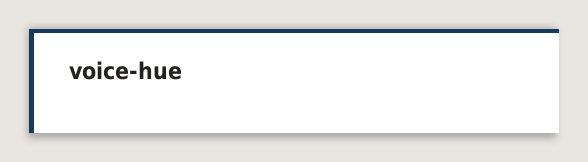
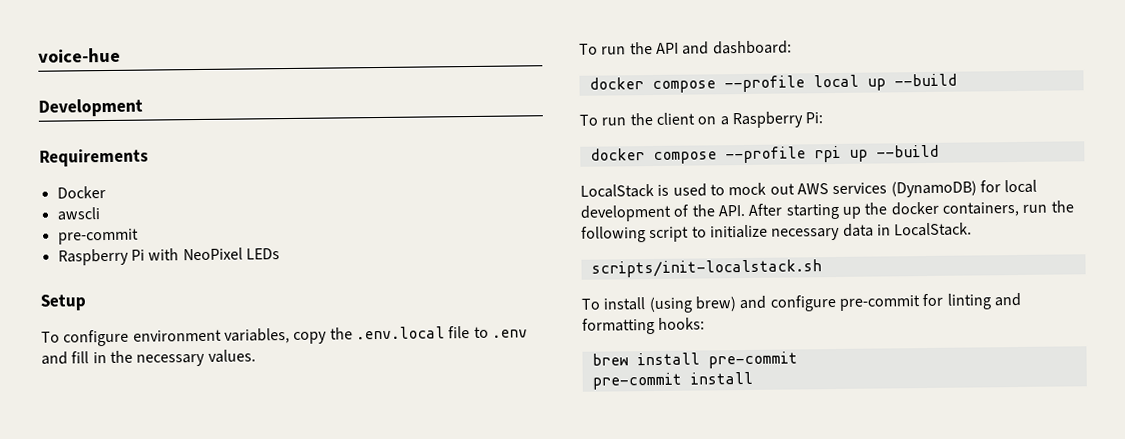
+ Development
+ Requirements
+ Docker
+ awscli
+ pre-commit
+ Raspberry Pi with NeoPixel LEDs
+ Setup
+ To configure environment variables, copy the .env.local file to .env and fill in the necessary values.
+ To run the API and dashboard:
+ docker compose --profile local up --build
+ To run the client on a Raspberry Pi:
+ docker compose --profile rpi up --build
+ LocalStack is used to mock out AWS services (DynamoDB) for local development of the API. After starting up the docker containers, run the following script to initialize necessary data in LocalStack.
+ scripts/init-localstack.sh
+ To install (using brew) and configure pre-commit for linting and formatting hooks:
+ brew install pre-commit
+ pre-commit install

